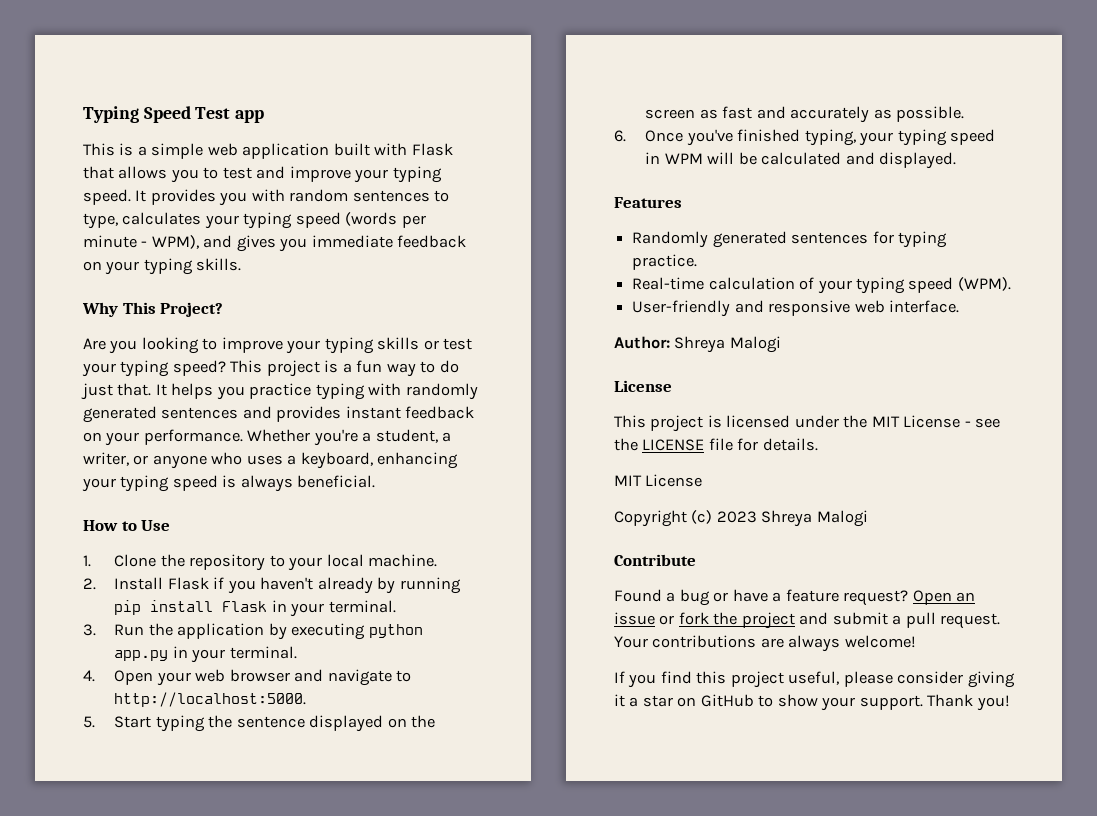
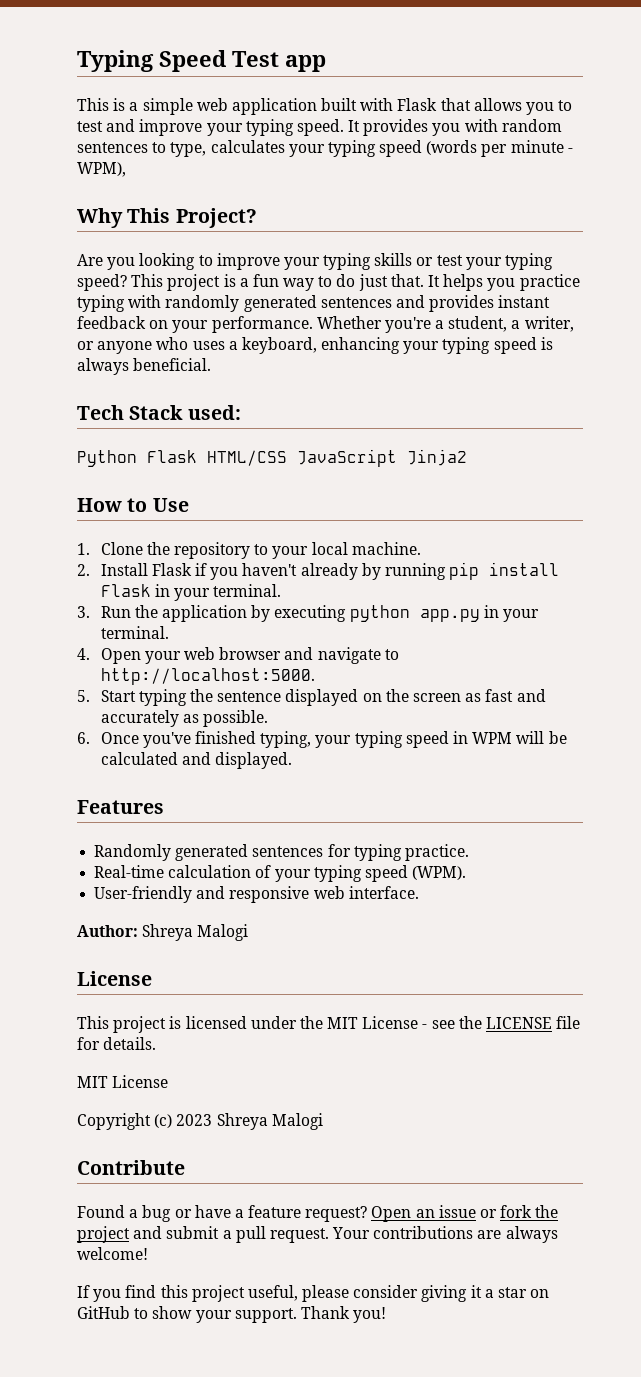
- It provides you with random sentences to type, calculates your typing speed (words per minute - WPM), and gives you immediate feedback on your typing skills.
+ It provides you with random sentences to type, calculates your typing speed (words per minute - WPM),
+ Tech Stack used:
+ Python Flask HTML/CSS JavaScript Jinja2

